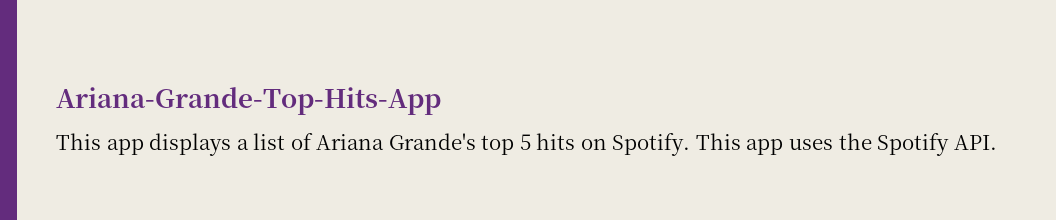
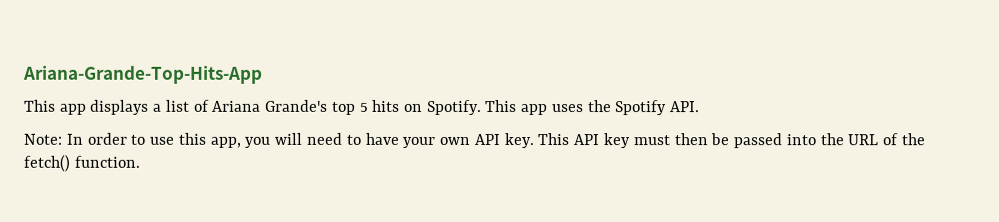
+ Note: In order to use this app, you will need to have your own API key. This API key must then be passed into the URL of the fetch() function.

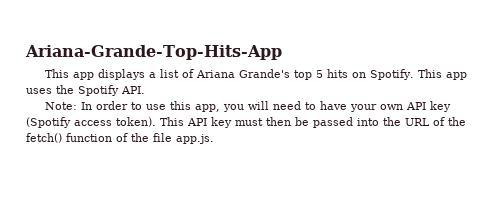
- Note: In order to use this app, you will need to have your own API key.
+ Note: In order to use this app, you will need to have your own API key (Spotify access token).
- This API key must then be passed into the URL of the fetch() function.
+ This API key must then be passed into the URL of the fetch() function of the file app.js.

